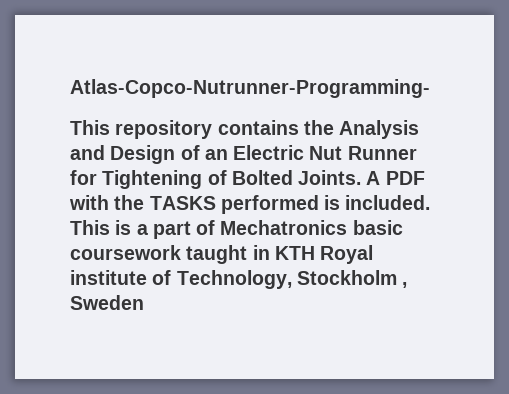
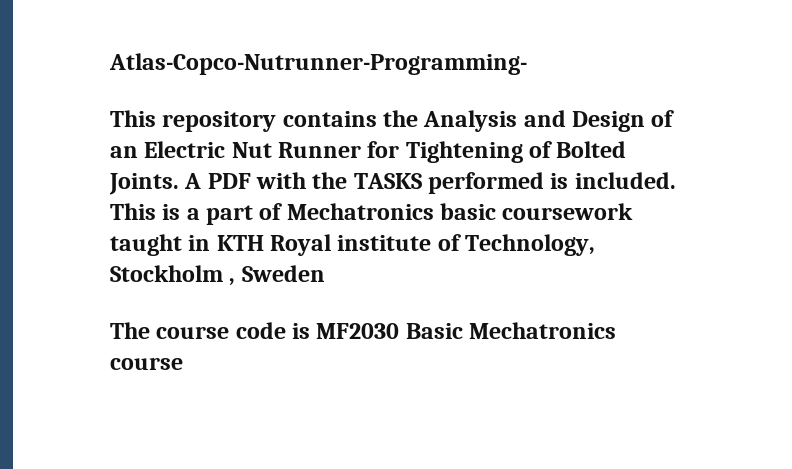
+ The course code is MF2030 Basic Mechatronics course

